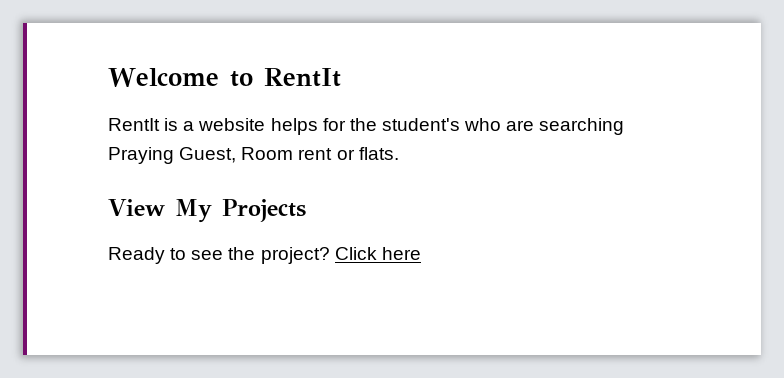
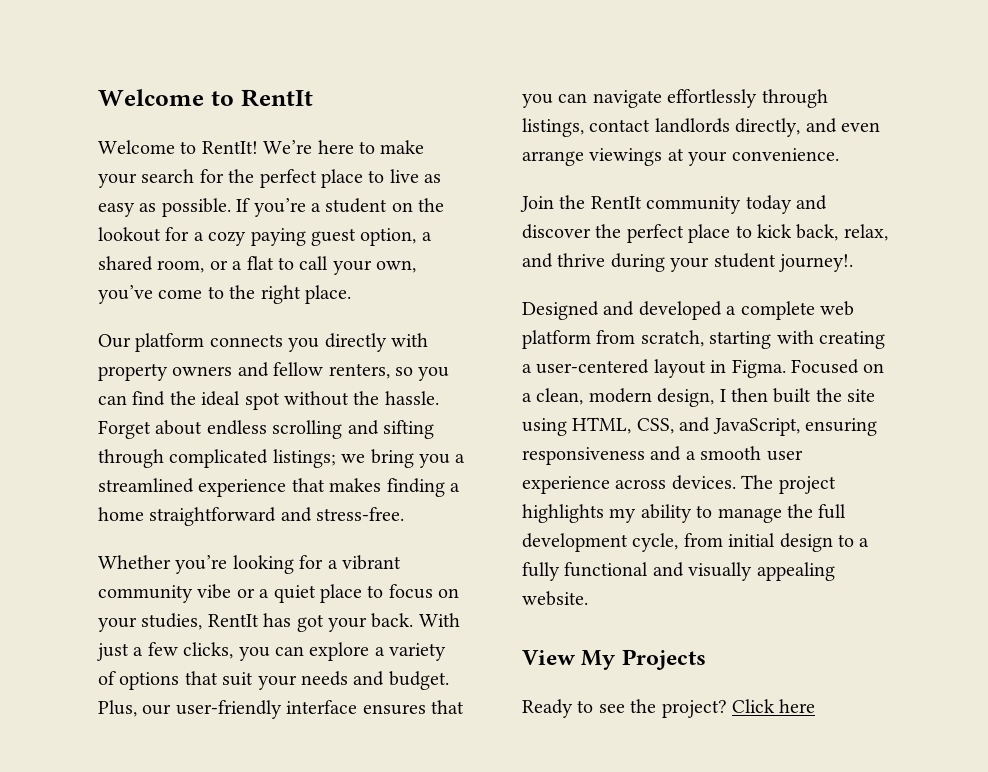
- RentIt is a website helps for the student's who are searching Praying Guest, Room rent or flats.
+ Welcome to RentIt! We’re here to make your search for the perfect place to live as easy as possible. If you’re a student on the lookout for a cozy paying guest option, a shared room, or a flat to call your own, you’ve come to the right place.
+ Our platform connects you directly with property owners and fellow renters, so you can find the ideal spot without the hassle. Forget about endless scrolling and sifting through complicated listings; we bring you a streamlined experience that makes finding a home straightforward and stress-free.
+ Whether you’re looking for a vibrant community vibe or a quiet place to focus on your studies, RentIt has got your back. With just a few clicks, you can explore a variety of options that suit your needs and budget. Plus, our user-friendly interface ensures that you can navigate effortlessly through listings, contact landlords directly, and even arrange viewings at your convenience.
+ Join the RentIt community today and discover the perfect place to kick back, relax, and thrive during your student journey!.
+ Designed and developed a complete web platform from scratch, starting with creating a user-centered layout in Figma. Focused on a clean, modern design, I then built the site using HTML, CSS, and JavaScript, ensuring responsiveness and a smooth user experience across devices. The project highlights my ability to manage the full development cycle, from initial design to a fully functional and visually appealing website.

